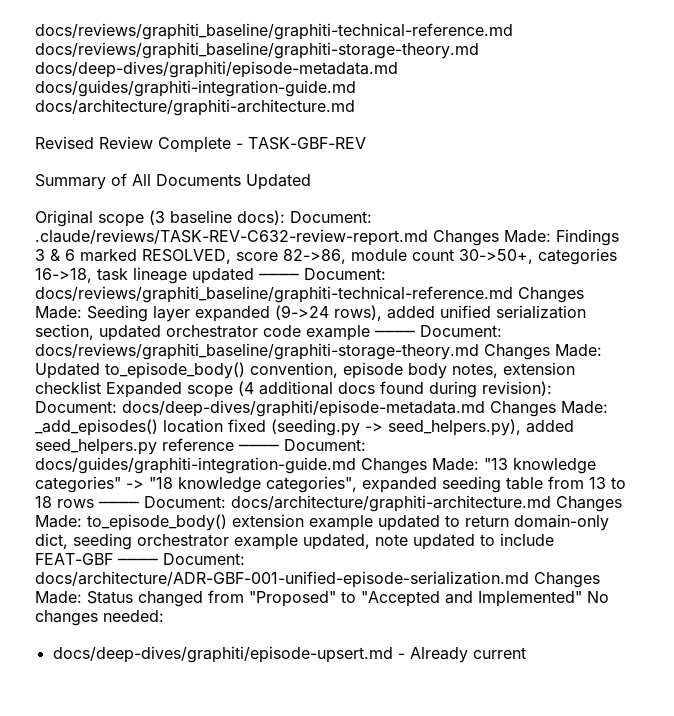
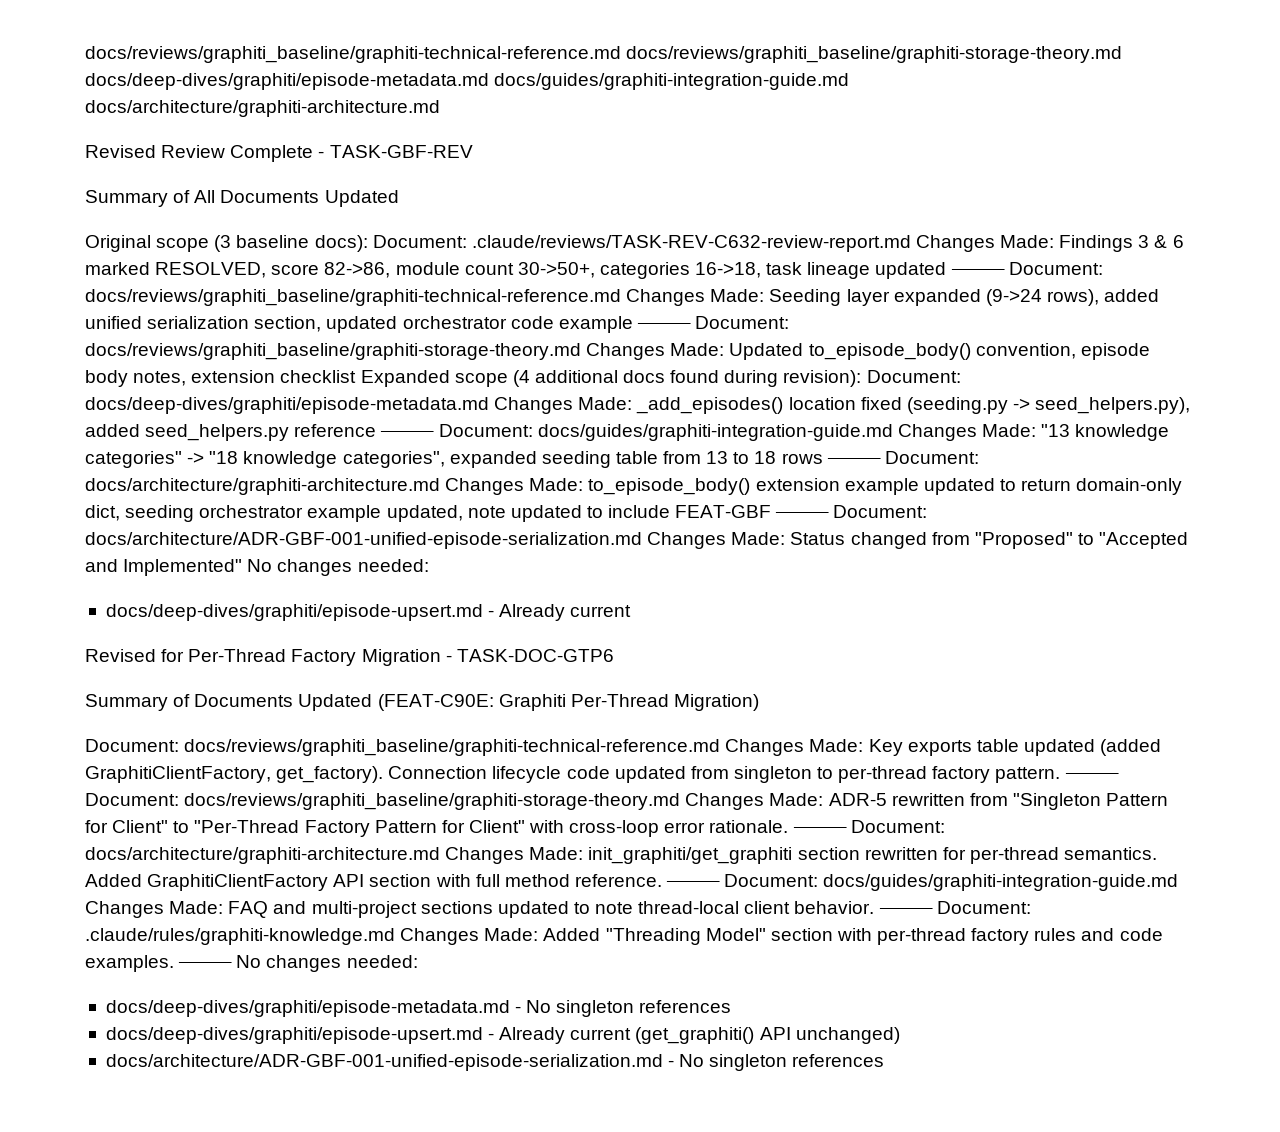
+ Revised for Per-Thread Factory Migration - TASK-DOC-GTP6
+ Summary of Documents Updated (FEAT-C90E: Graphiti Per-Thread Migration)
+ Document: docs/reviews/graphiti_baseline/graphiti-technical-reference.md Changes Made: Key exports table updated (added GraphitiClientFactory, get_factory). Connection lifecycle code updated from singleton to per-thread factory pattern. ──── Document: docs/reviews/graphiti_baseline/graphiti-storage-theory.md Changes Made: ADR-5 rewritten from "Singleton Pattern for Client" to "Per-Thread Factory Pattern for Client" with cross-loop error rationale. ──── Document: docs/architecture/graphiti-architecture.md Changes Made: init_graphiti/get_graphiti section rewritten for per-thread semantics. Added GraphitiClientFactory API section with full method reference. ──── Document: docs/guides/graphiti-integration-guide.md Changes Made: FAQ and multi-project sections updated to note thread-local client behavior. ──── Document: .claude/rules/graphiti-knowledge.md Changes Made: Added "Threading Model" section with per-thread factory rules and code examples. ──── No changes needed:
+ docs/deep-dives/graphiti/episode-metadata.md - No singleton references
+ docs/deep-dives/graphiti/episode-upsert.md - Already current (get_graphiti() API unchanged)
+ docs/architecture/ADR-GBF-001-unified-episode-serialization.md - No singleton references

